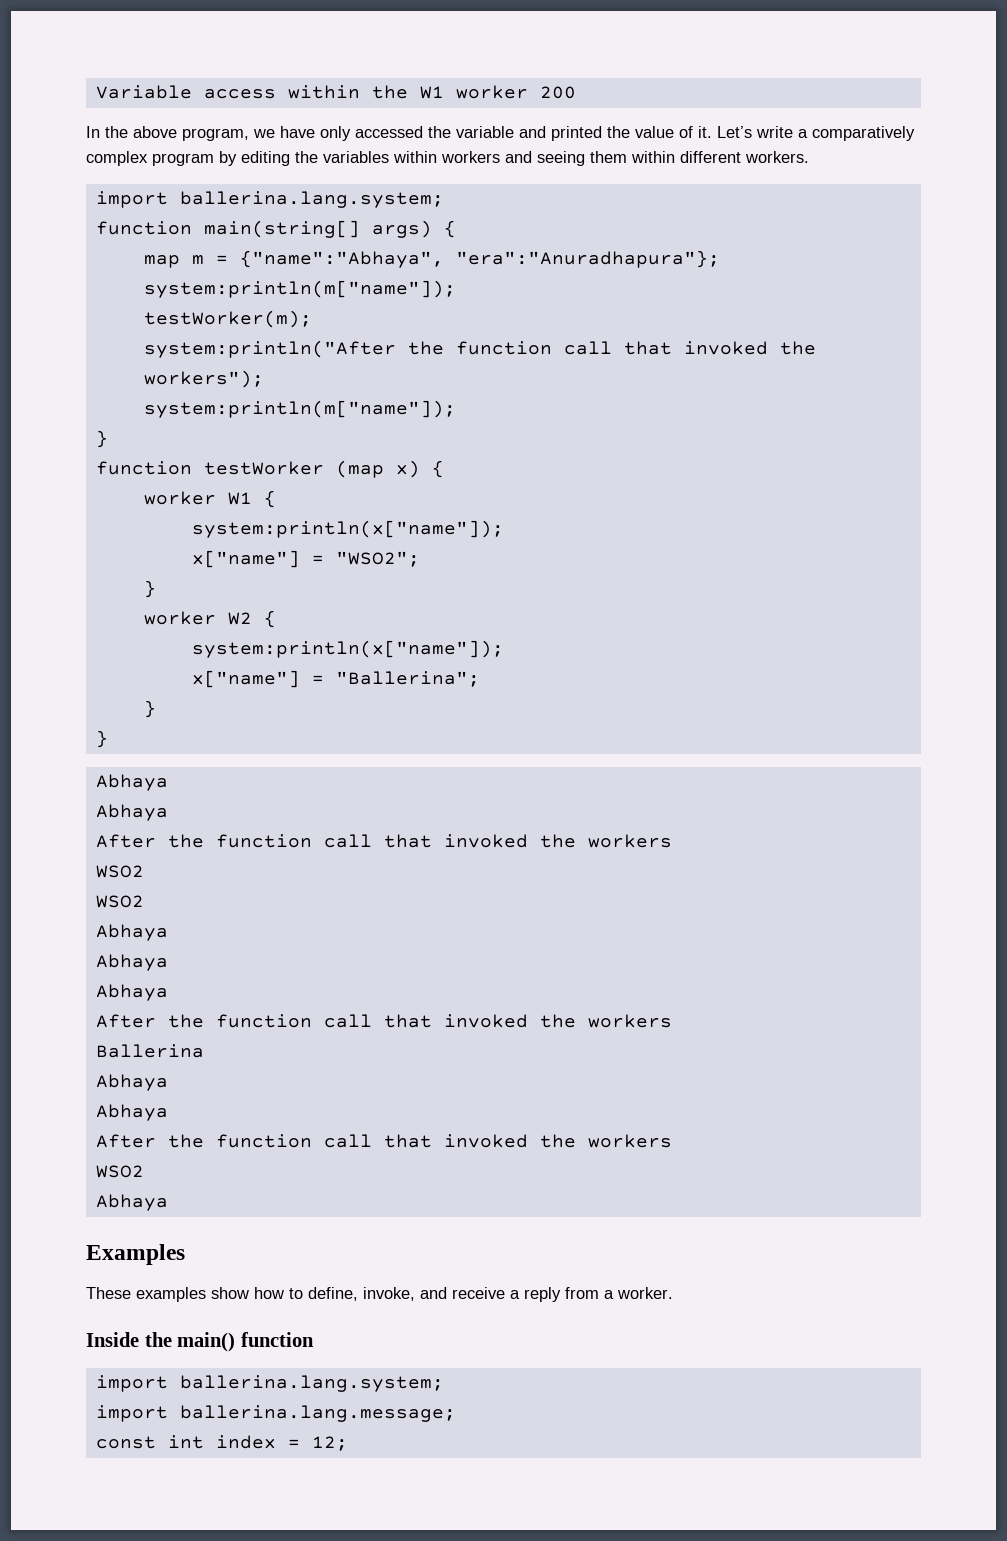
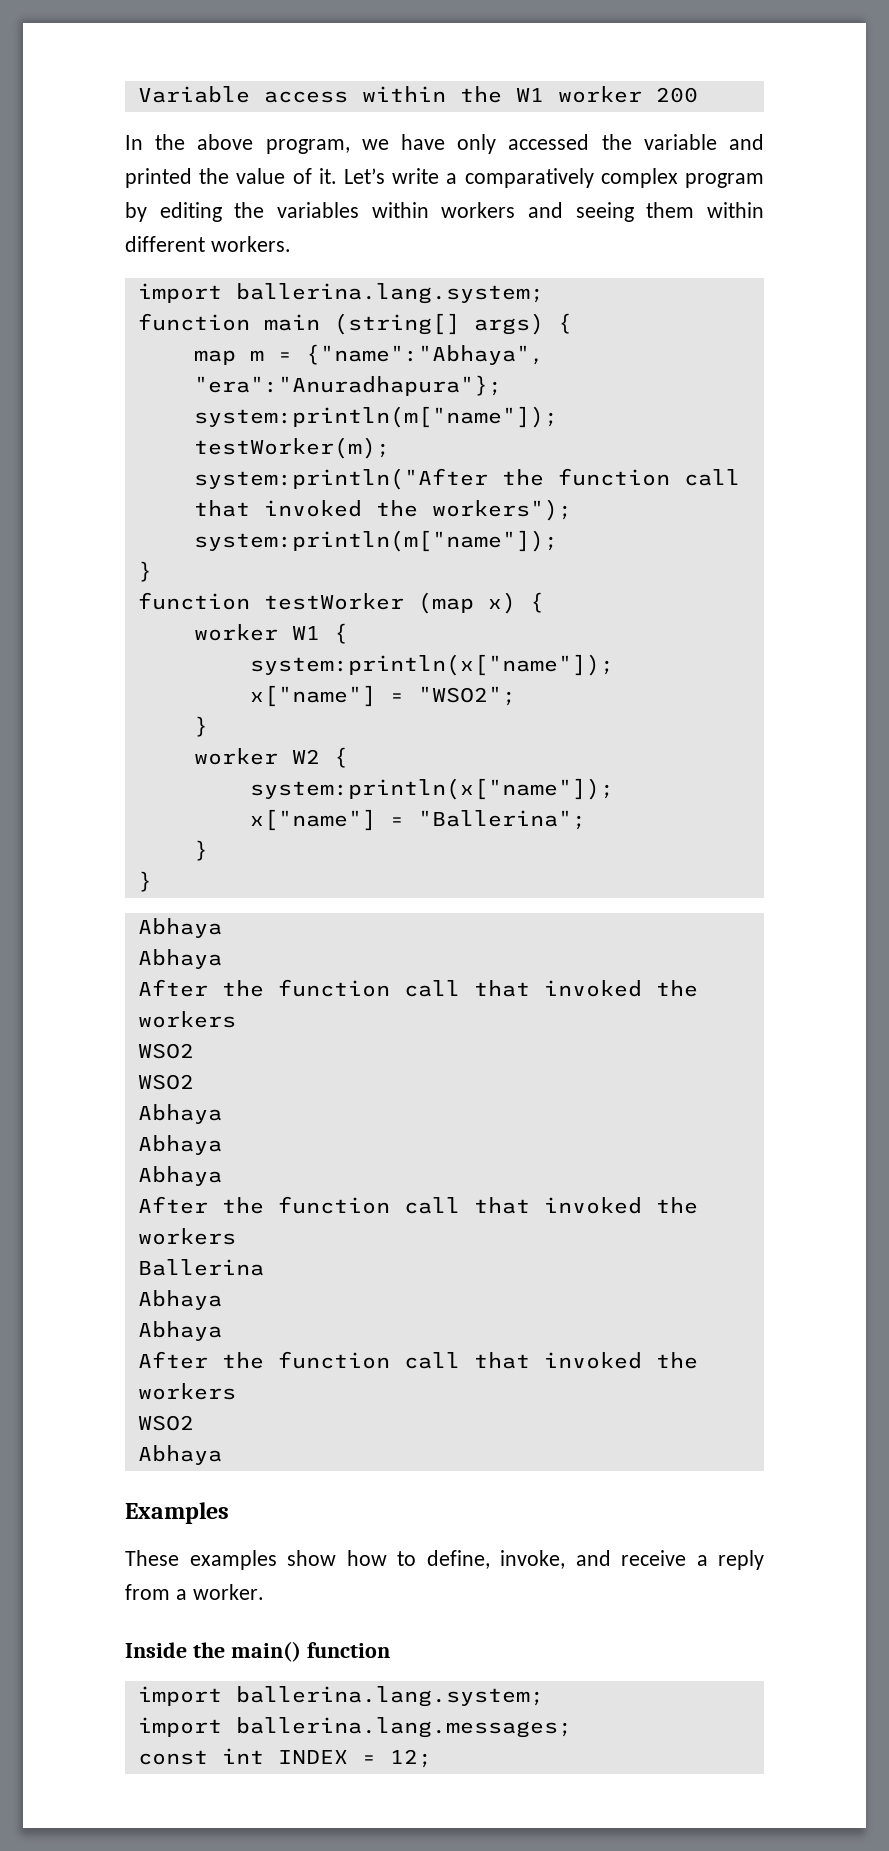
- function main(string[] args) {
+ function main (string[] args) {
- import ballerina.lang.message;
+ import ballerina.lang.messages;
- const int index = 12;
+ const int INDEX = 12;

